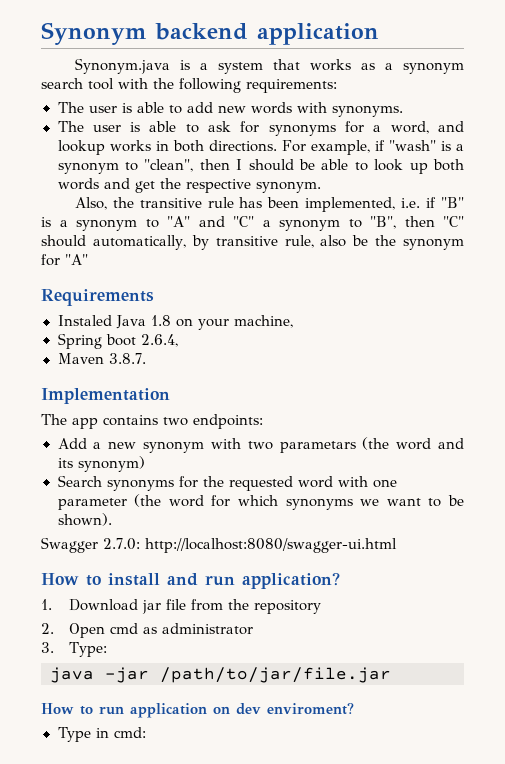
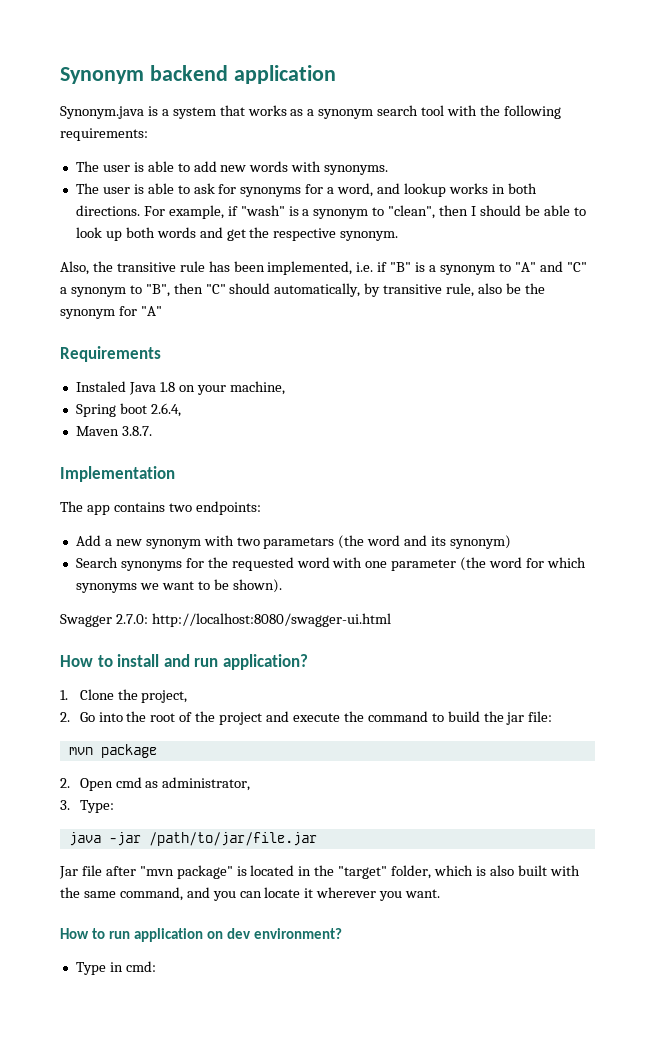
- 1. Download jar file from the repository
+ 1. Clone the project,
+ 2. Go into the root of the project and execute the command to build the jar file:
+ mvn package
- 2. Open cmd as administrator
+ 2. Open cmd as administrator,
+ Jar file after "mvn package" is located in the "target" folder, which is also built with the same command, and you can locate it wherever you want.
- How to run application on dev enviroment?
+ How to run application on dev environment?

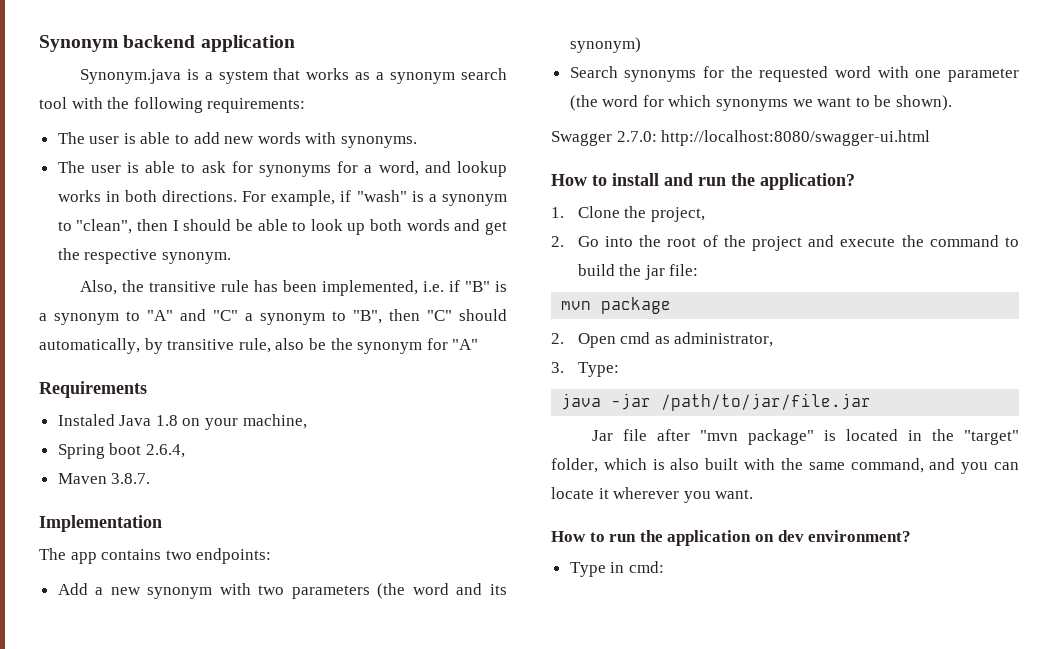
- Add a new synonym with two parametars (the word and its synonym)
+ Add a new synonym with two parameters (the word and its synonym)
- How to install and run application?
+ How to install and run the application?
- How to run application on dev environment?
+ How to run the application on dev environment?

